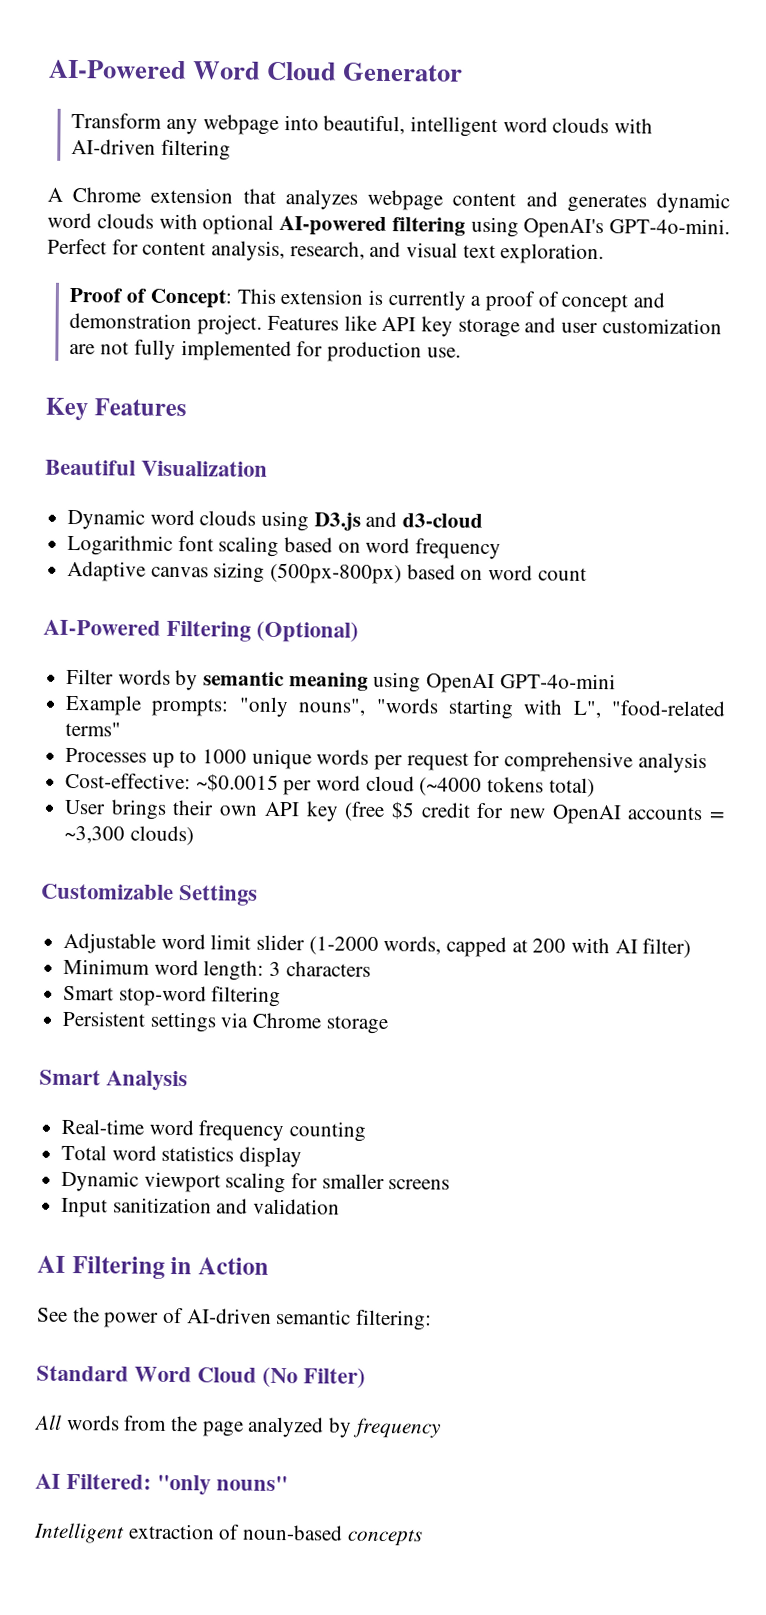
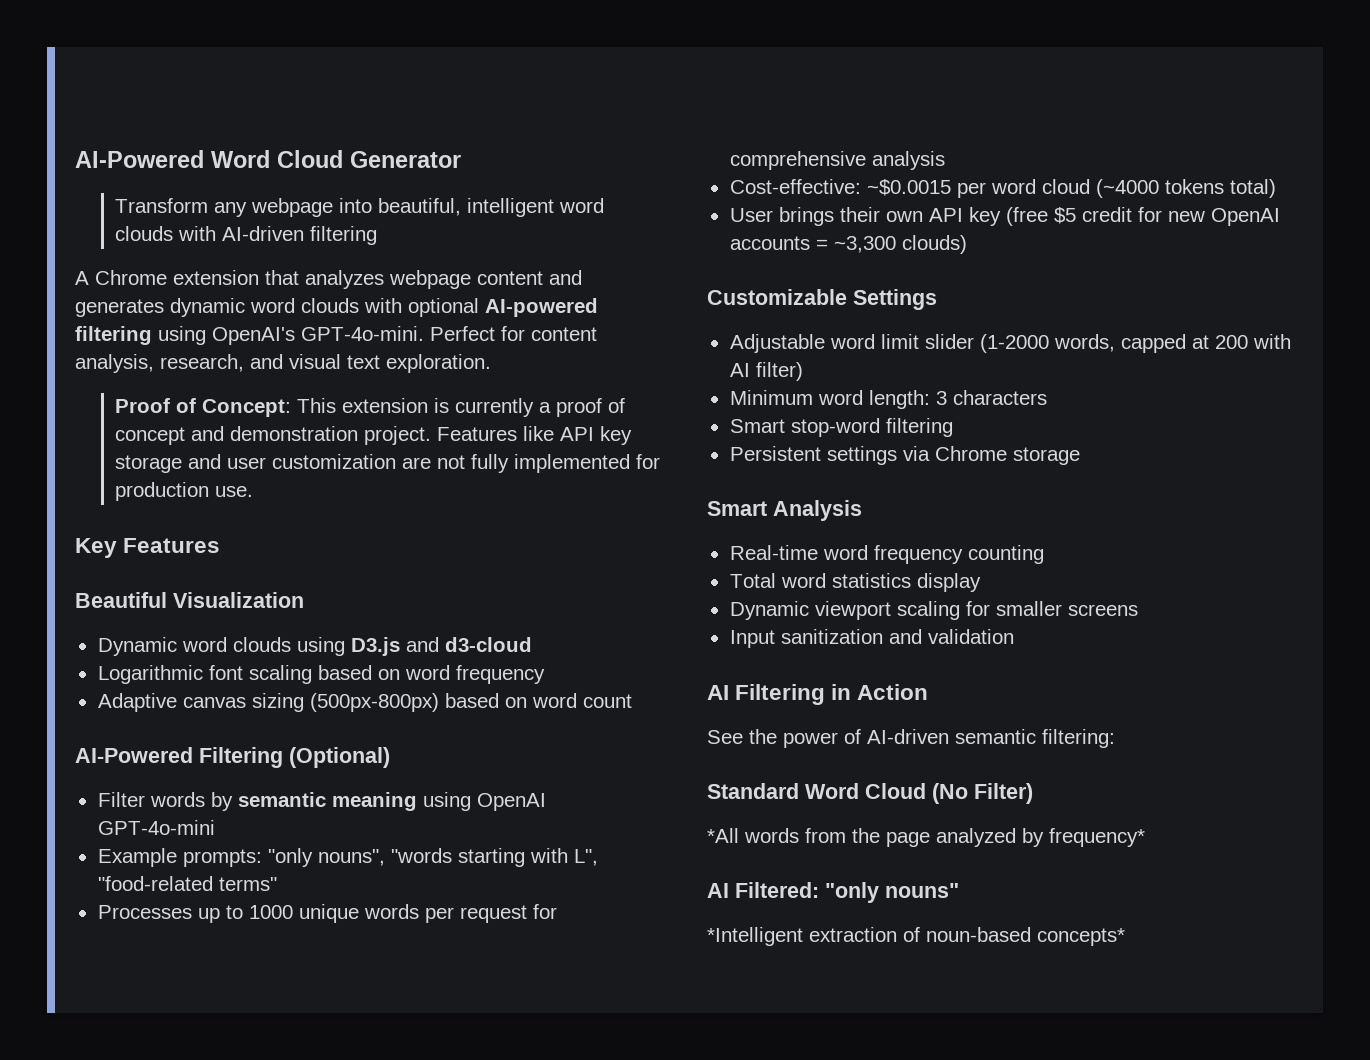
- All words from the page analyzed by frequency
+ *All words from the page analyzed by frequency*
- Intelligent extraction of noun-based concepts
+ *Intelligent extraction of noun-based concepts*

